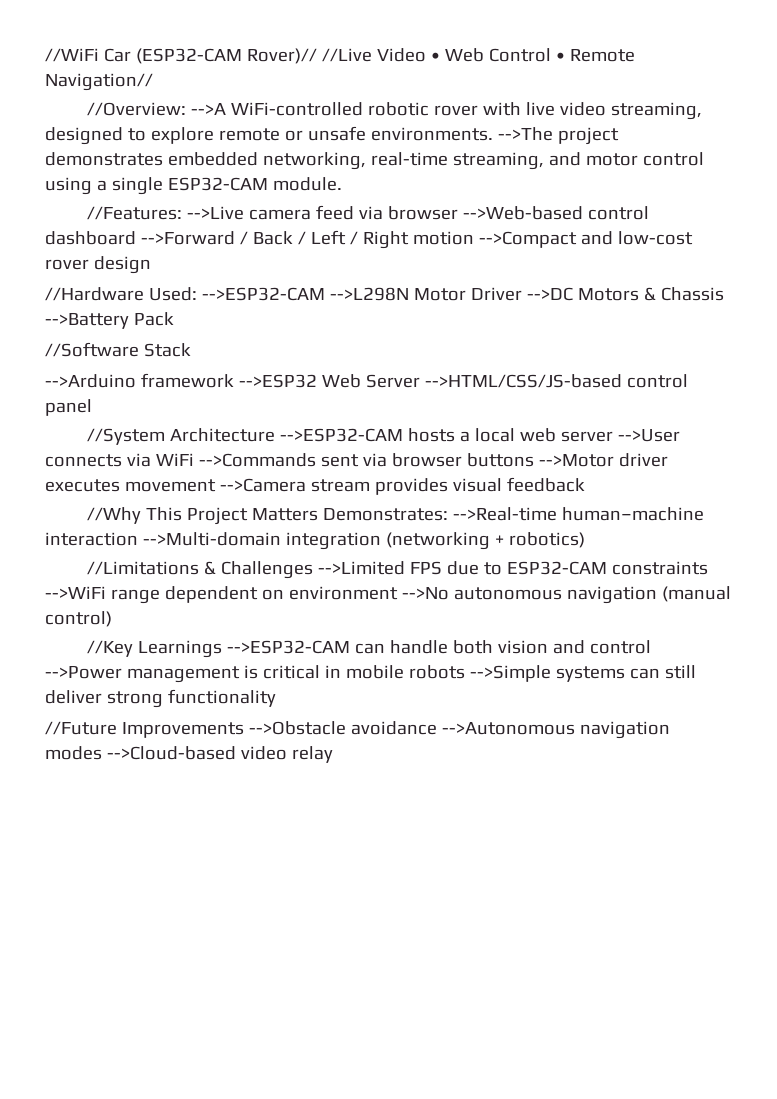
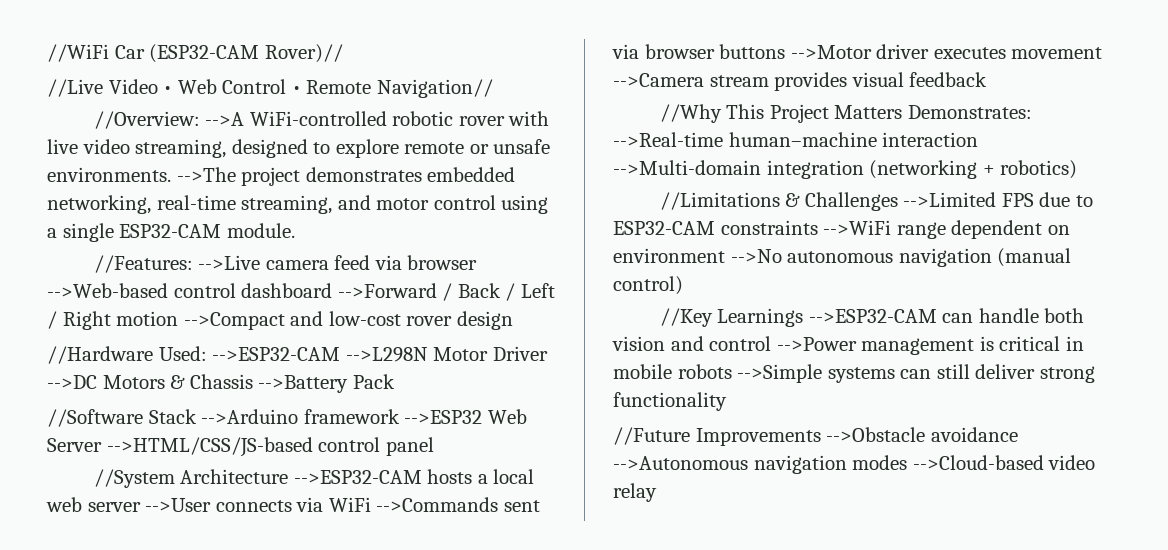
- //WiFi Car (ESP32-CAM Rover)// //Live Video • Web Control • Remote Navigation//
+ //WiFi Car (ESP32-CAM Rover)//
+ //Live Video • Web Control • Remote Navigation//
- //Software Stack
- -->Arduino framework -->ESP32 Web Server -->HTML/CSS/JS-based control panel
+ //Software Stack -->Arduino framework -->ESP32 Web Server -->HTML/CSS/JS-based control panel

